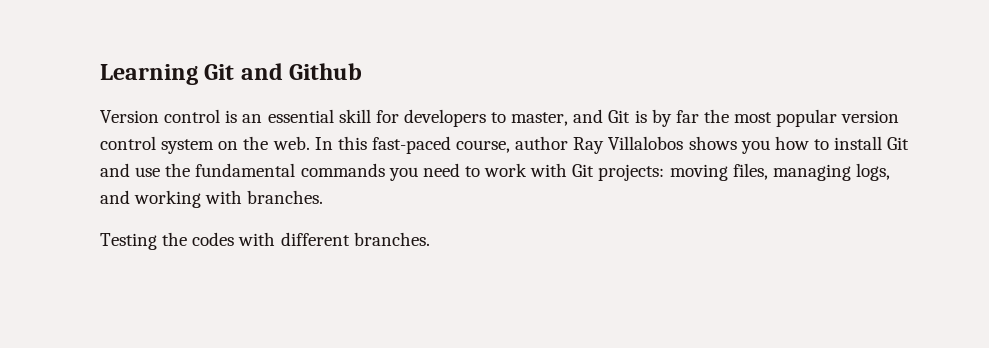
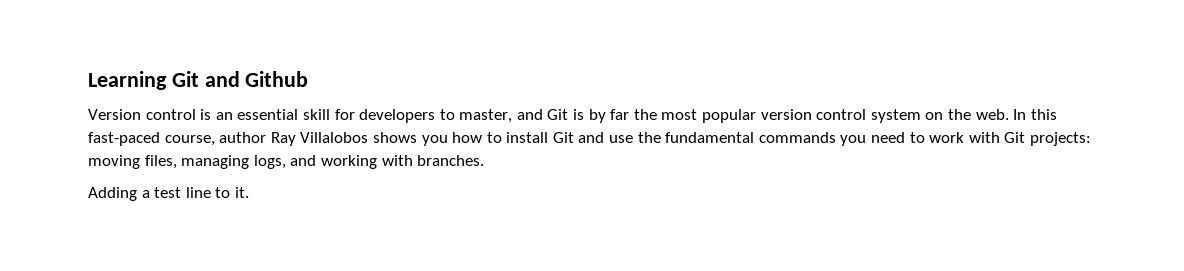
- Testing the codes with different branches.
+ Adding a test line to it.

